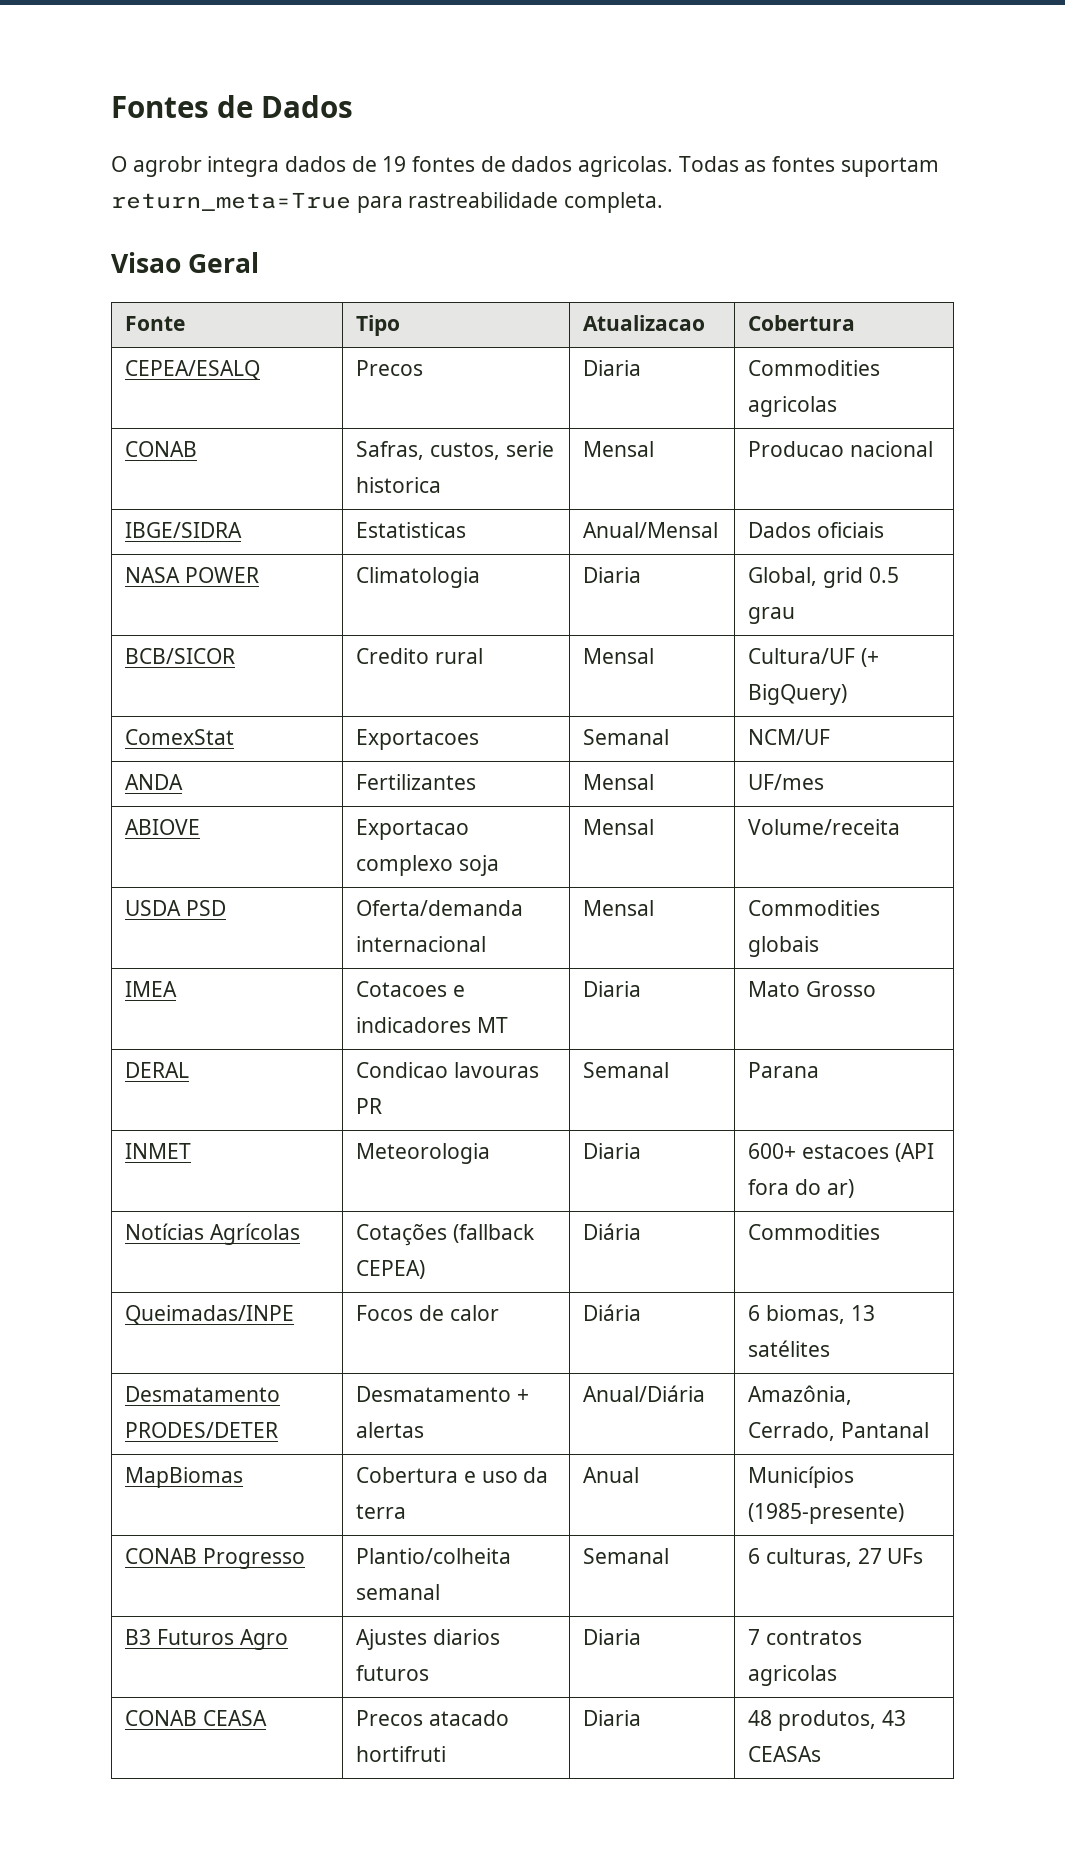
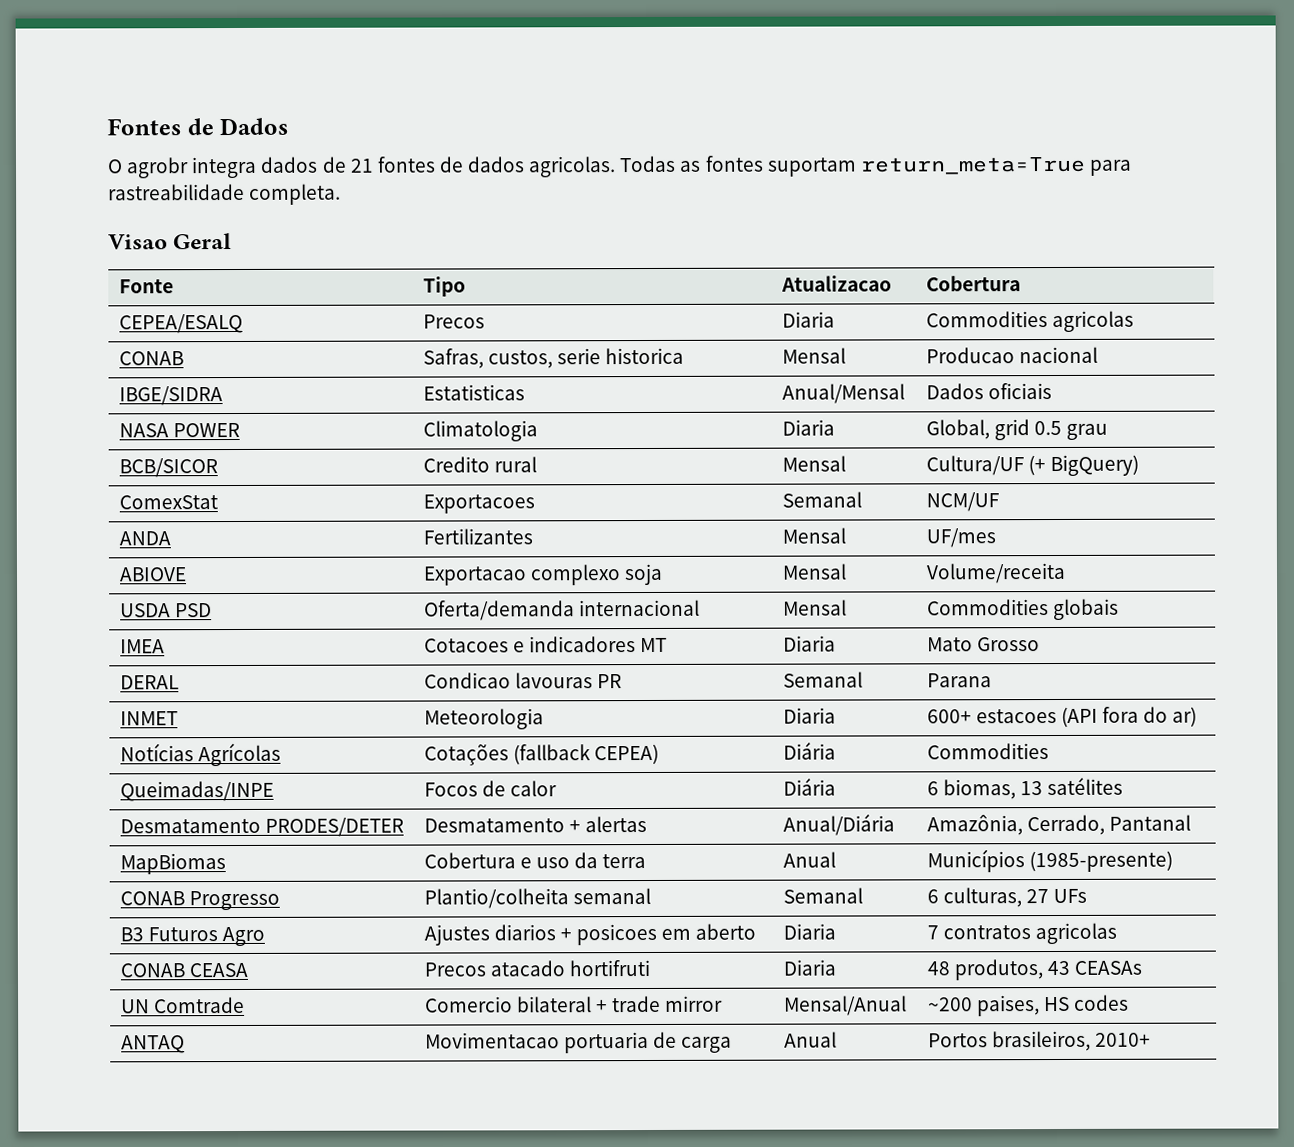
- O agrobr integra dados de 19 fontes de dados agricolas.
+ O agrobr integra dados de 21 fontes de dados agricolas.
- B3 Futuros Agro | Ajustes diarios futuros | Diaria | 7 contratos agricolas
+ B3 Futuros Agro | Ajustes diarios + posicoes em aberto | Diaria | 7 contratos agricolas
+ UN Comtrade | Comercio bilateral + trade mirror | Mensal/Anual | ~200 paises, HS codes
+ ANTAQ | Movimentacao portuaria de carga | Anual | Portos brasileiros, 2010+

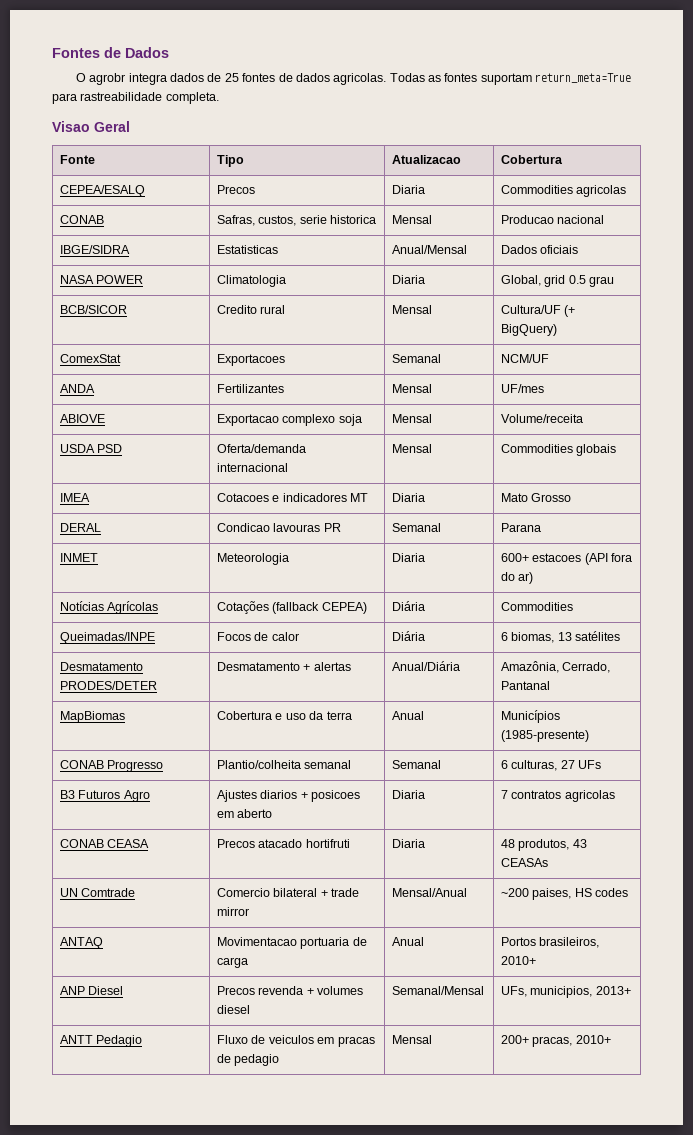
- O agrobr integra dados de 21 fontes de dados agricolas.
+ O agrobr integra dados de 25 fontes de dados agricolas.
+ ANP Diesel | Precos revenda + volumes diesel | Semanal/Mensal | UFs, municipios, 2013+
+ ANTT Pedagio | Fluxo de veiculos em pracas de pedagio | Mensal | 200+ pracas, 2010+

